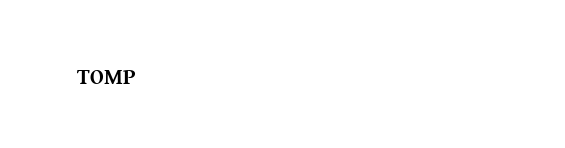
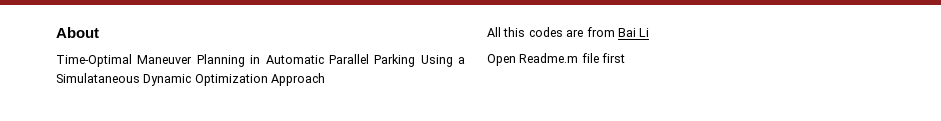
- TOMP
+ About
+ Time-Optimal Maneuver Planning in Automatic Parallel Parking Using a Simulataneous Dynamic Optimization Approach
+ All this codes are from Bai Li
+ Open Readme.m file first

